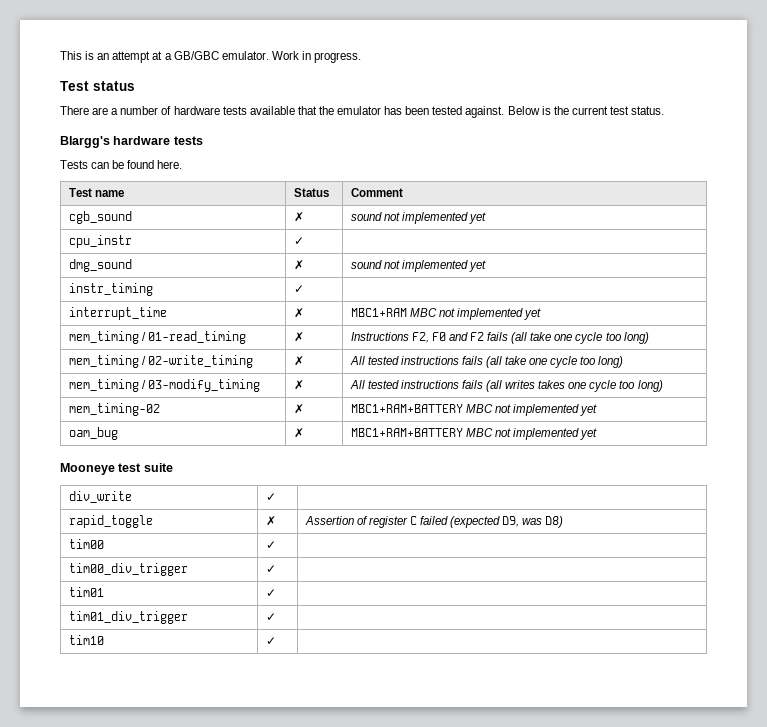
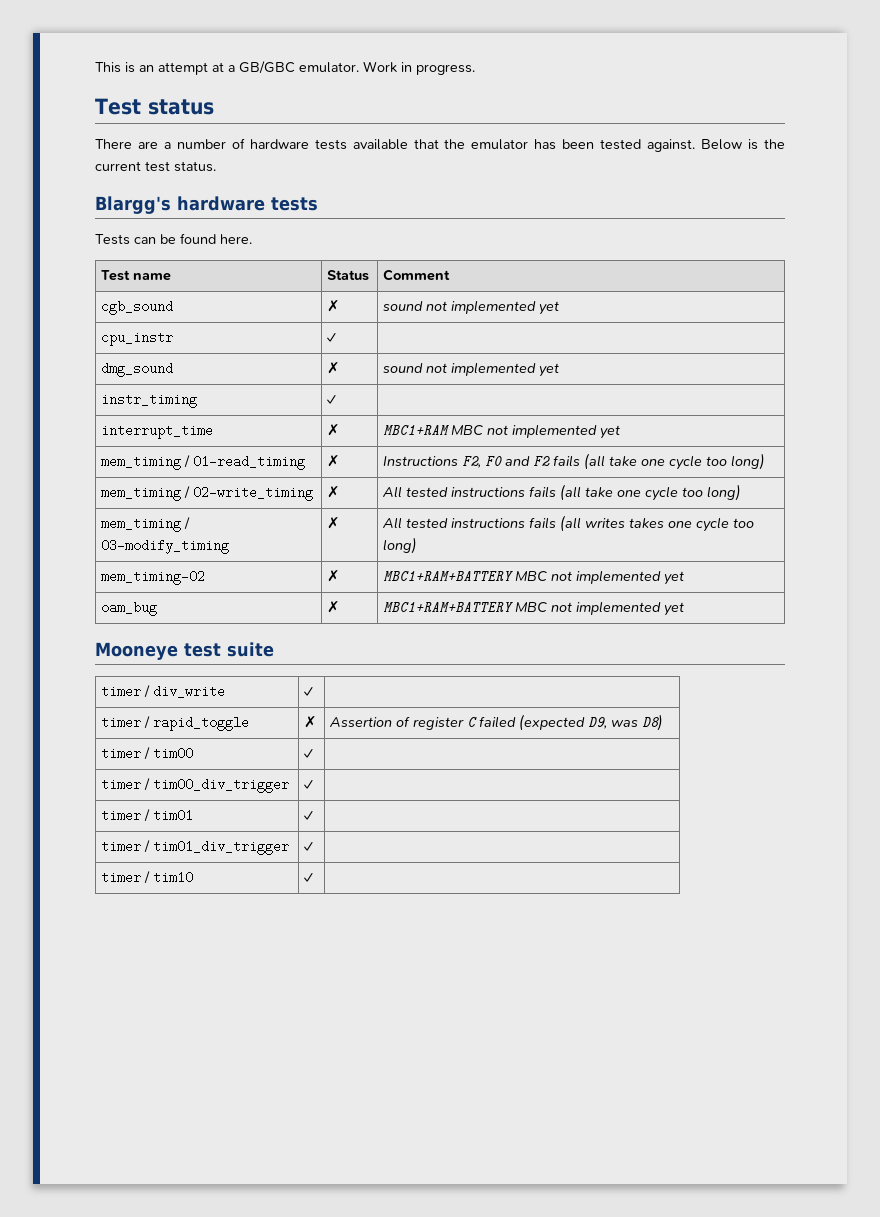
- div_write | ✓ |
+ timer / div_write | ✓ |
- rapid_toggle | ✗ | Assertion of register C failed (expected D9, was D8)
+ timer / rapid_toggle | ✗ | Assertion of register C failed (expected D9, was D8)
- tim00 | ✓ |
+ timer / tim00 | ✓ |
- tim00_div_trigger | ✓ |
+ timer / tim00_div_trigger | ✓ |
- tim01 | ✓ |
+ timer / tim01 | ✓ |
- tim01_div_trigger | ✓ |
+ timer / tim01_div_trigger | ✓ |
- tim10 | ✓ |
+ timer / tim10 | ✓ |

